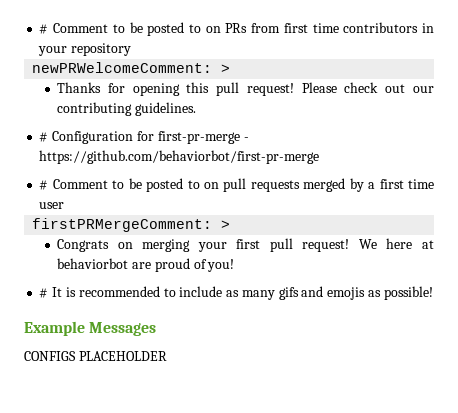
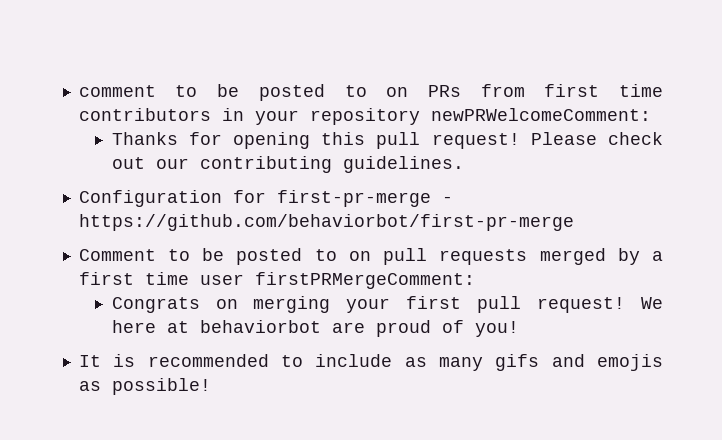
- # Comment to be posted to on PRs from first time contributors in your repository
- newPRWelcomeComment: >
+ comment to be posted to on PRs from first time contributors in your repository newPRWelcomeComment:
- # Configuration for first-pr-merge - https://github.com/behaviorbot/first-pr-merge
+ Configuration for first-pr-merge - https://github.com/behaviorbot/first-pr-merge
- # Comment to be posted to on pull requests merged by a first time user
- firstPRMergeComment: >
+ Comment to be posted to on pull requests merged by a first time user firstPRMergeComment:
- # It is recommended to include as many gifs and emojis as possible!
+ It is recommended to include as many gifs and emojis as possible!
- Example Messages
- CONFIGS PLACEHOLDER

